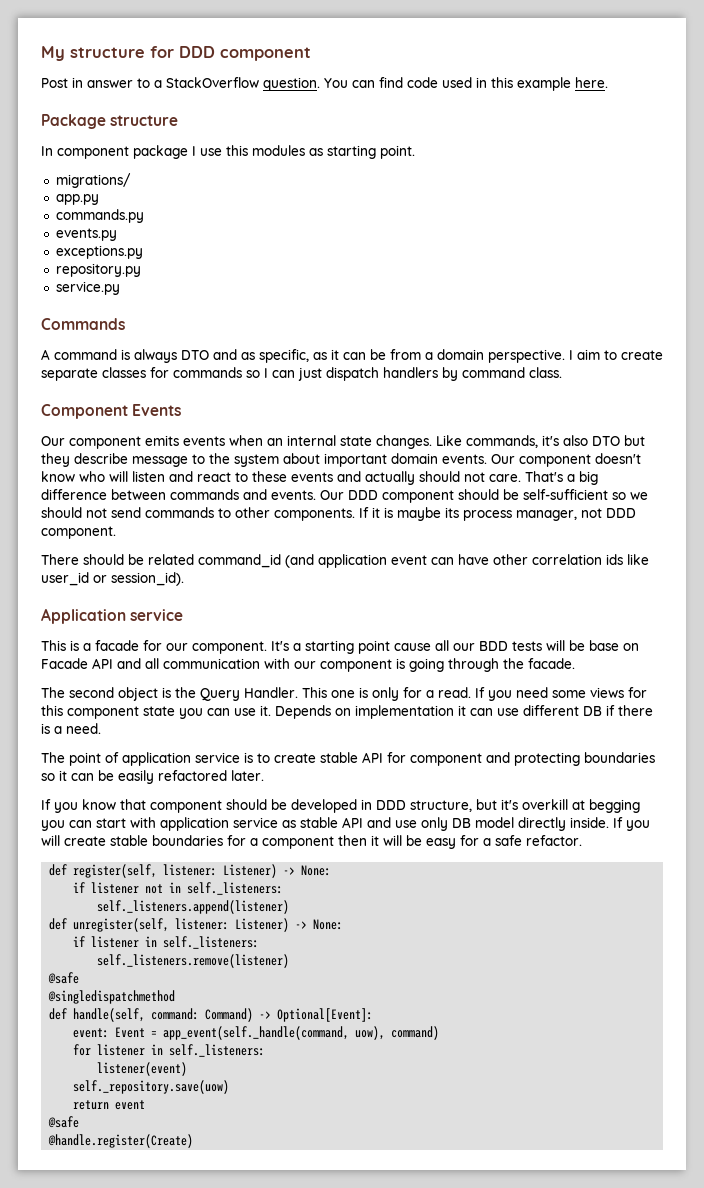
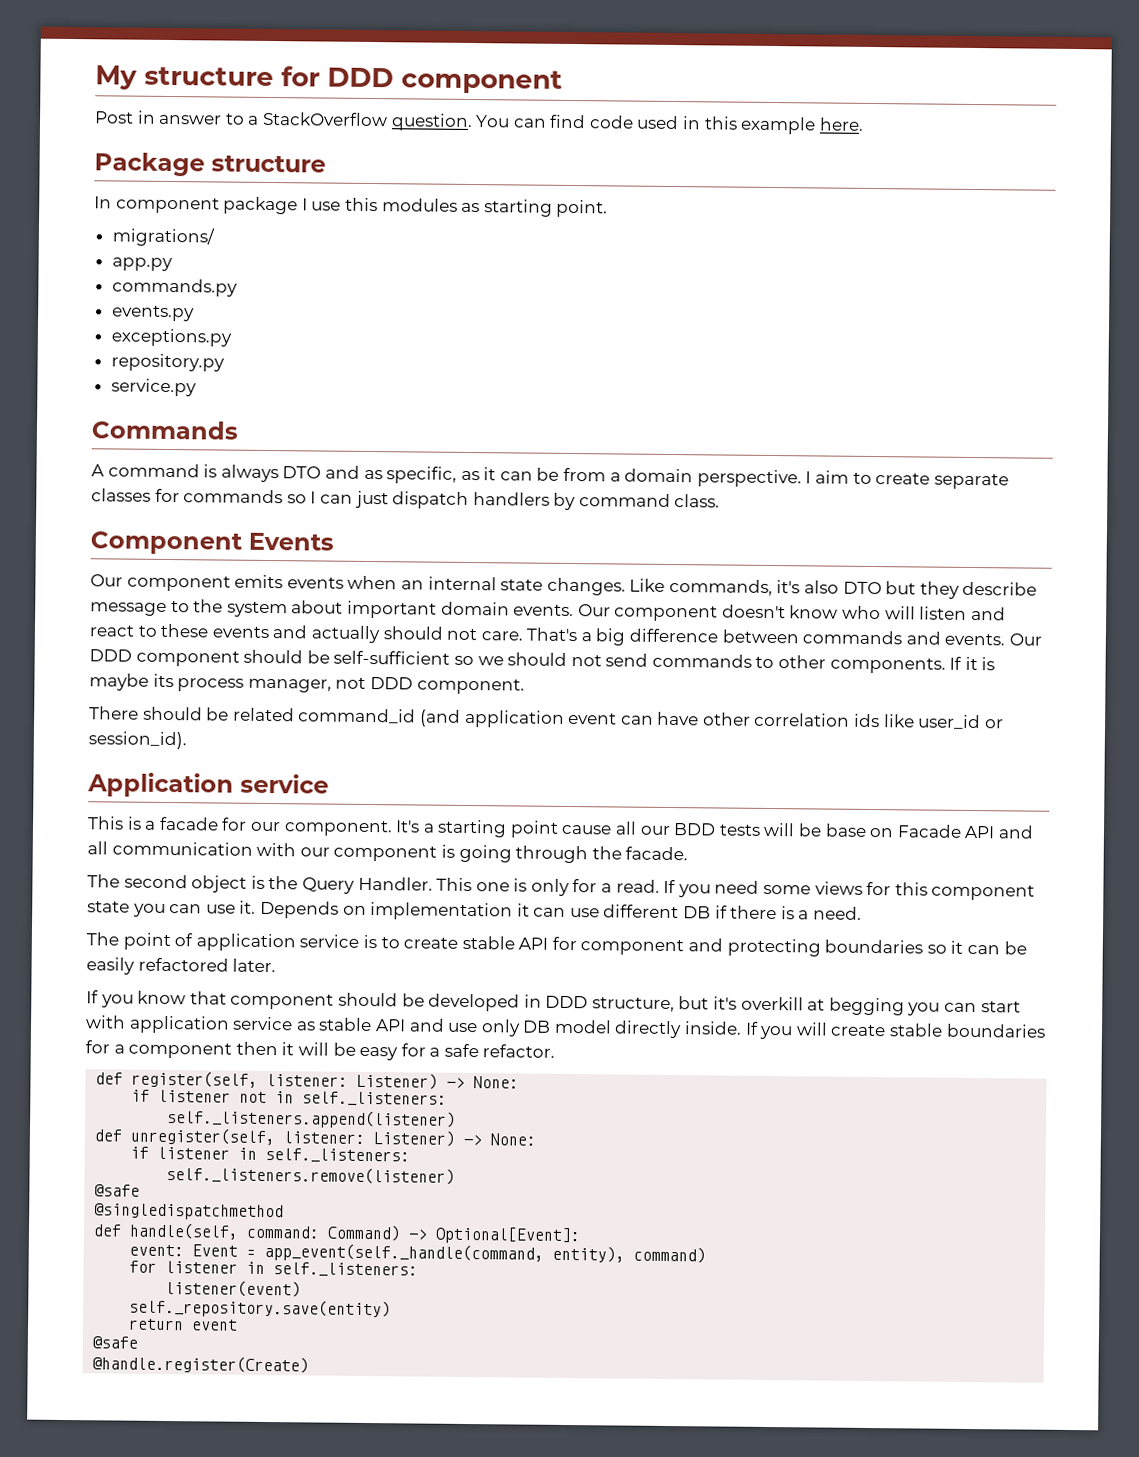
- event: Event = app_event(self._handle(command, uow), command)
+ event: Event = app_event(self._handle(command, entity), command)
- self._repository.save(uow)
+ self._repository.save(entity)

